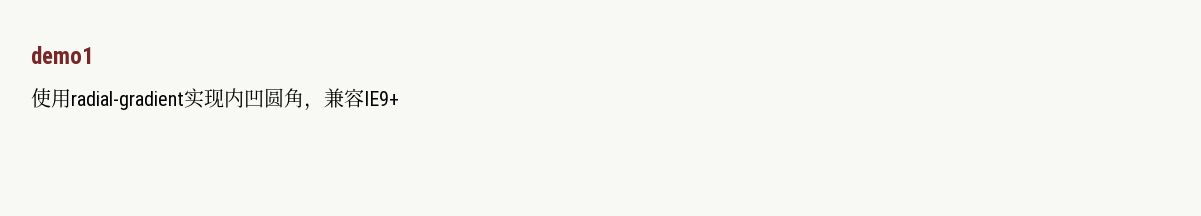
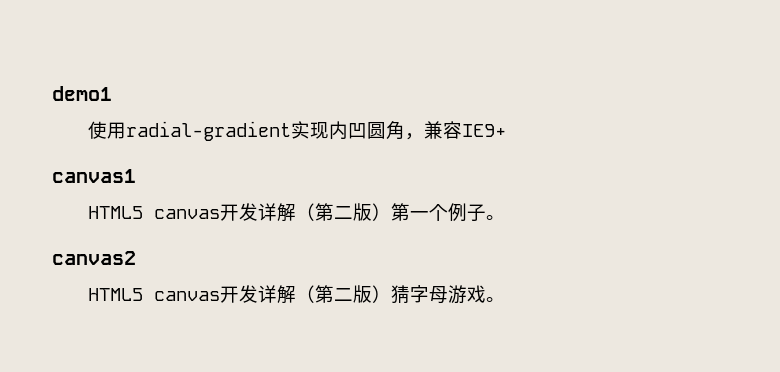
+ canvas1
+ HTML5 canvas开发详解（第二版）第一个例子。
+ canvas2
+ HTML5 canvas开发详解（第二版）猜字母游戏。

